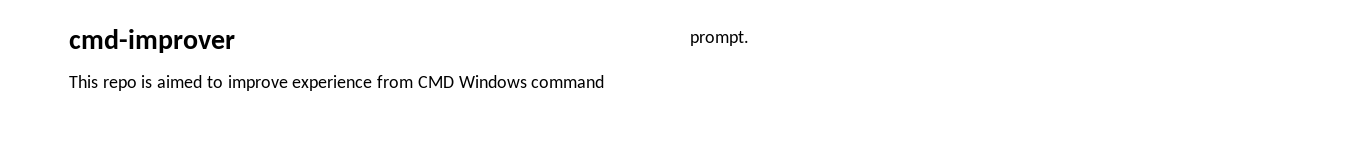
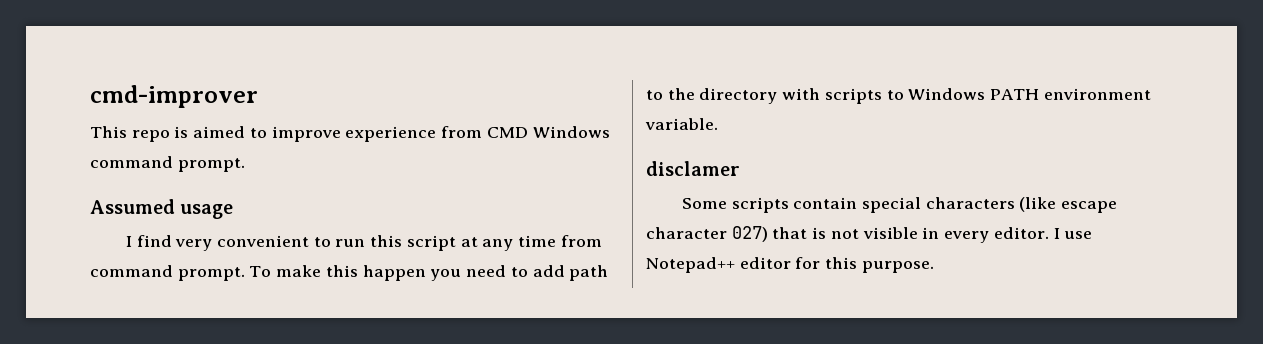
+ Assumed usage
+ I find very convenient to run this script at any time from command prompt. To make this happen you need to add path to the directory with scripts to Windows PATH environment variable.
+ disclamer
+ Some scripts contain special characters (like escape character 027) that is not visible in every editor. I use Notepad++ editor for this purpose.

